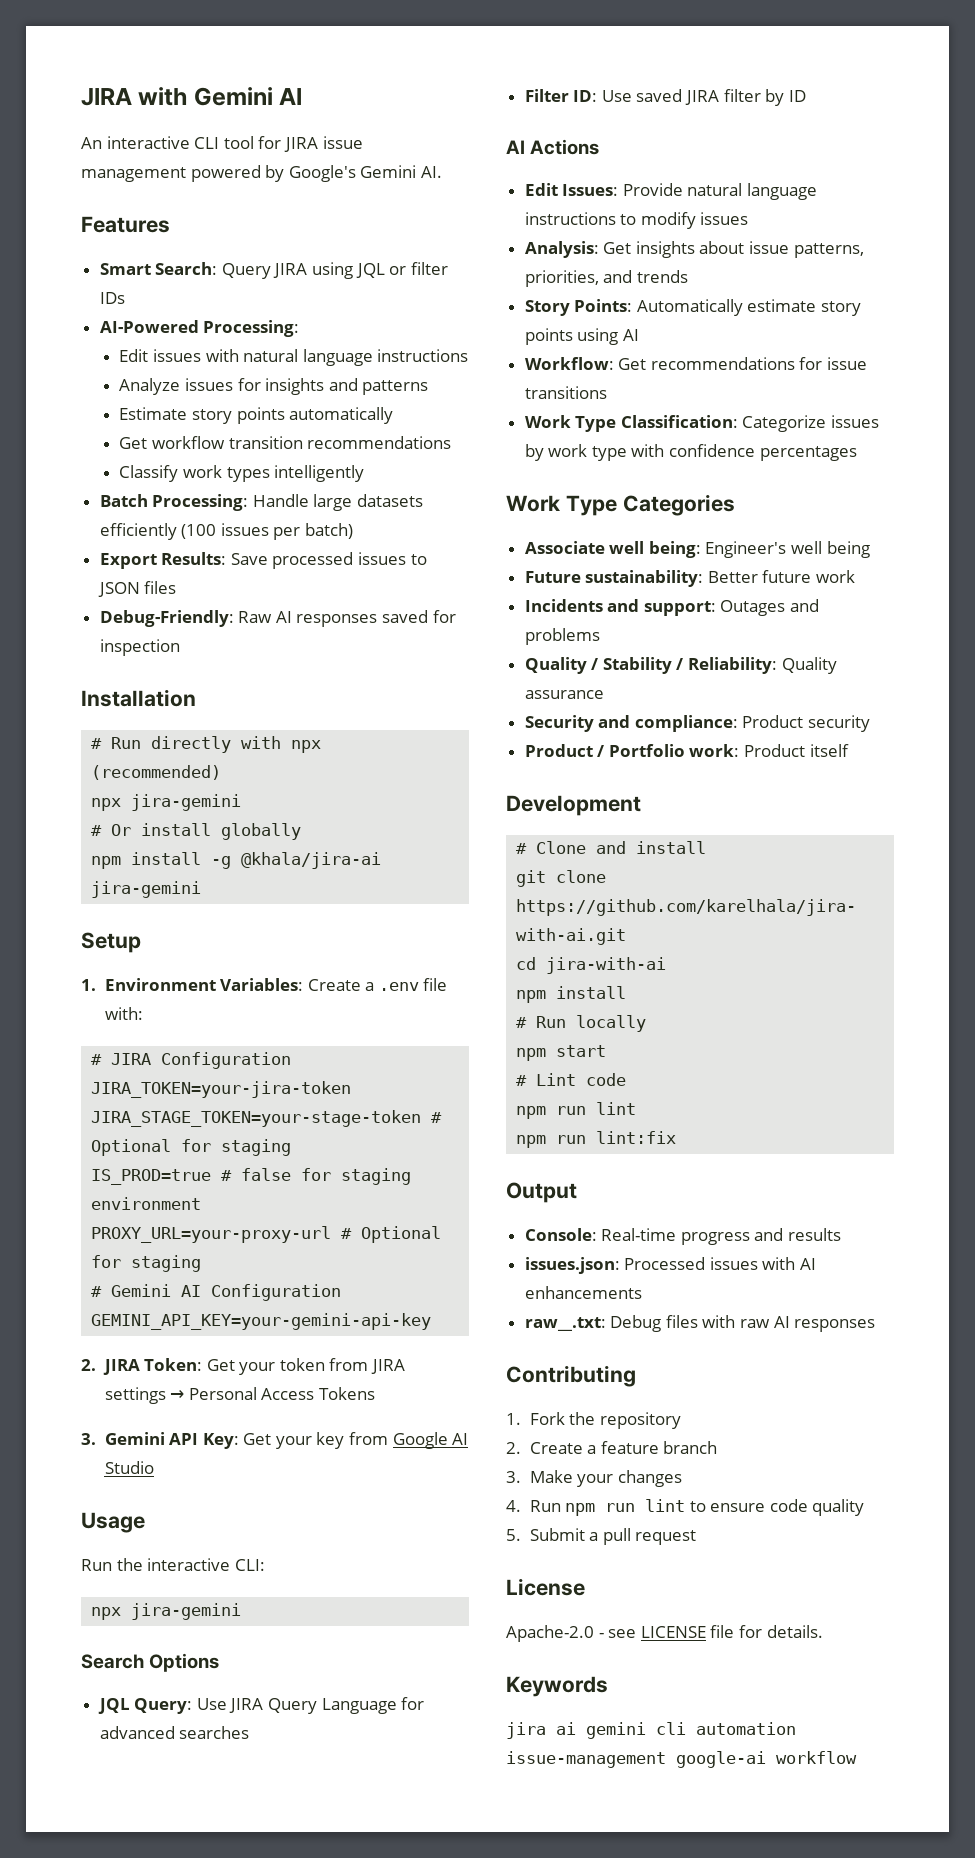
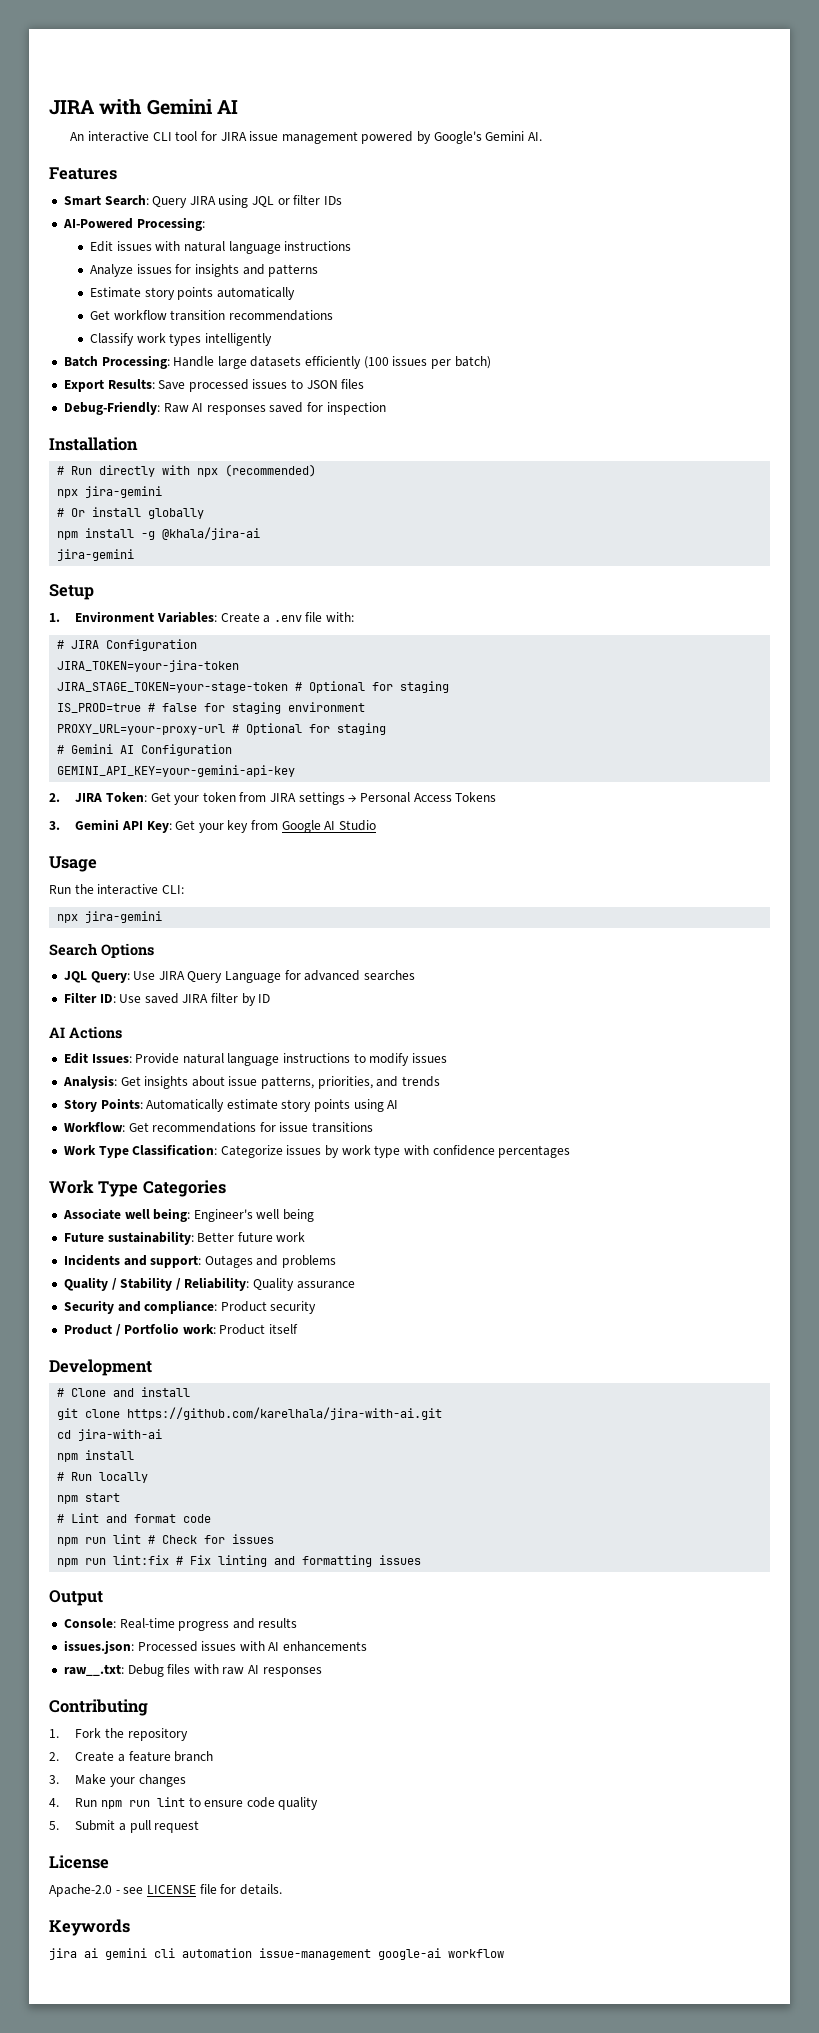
- # Lint code
- npm run lint
+ # Lint and format code
+ npm run lint # Check for issues
- npm run lint:fix
+ npm run lint:fix # Fix linting and formatting issues

